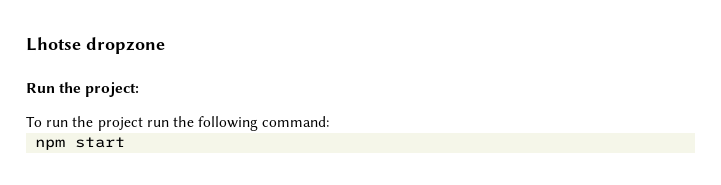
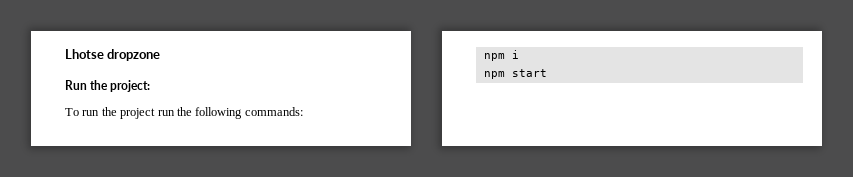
- To run the project run the following command:
+ To run the project run the following commands:
+ npm i

